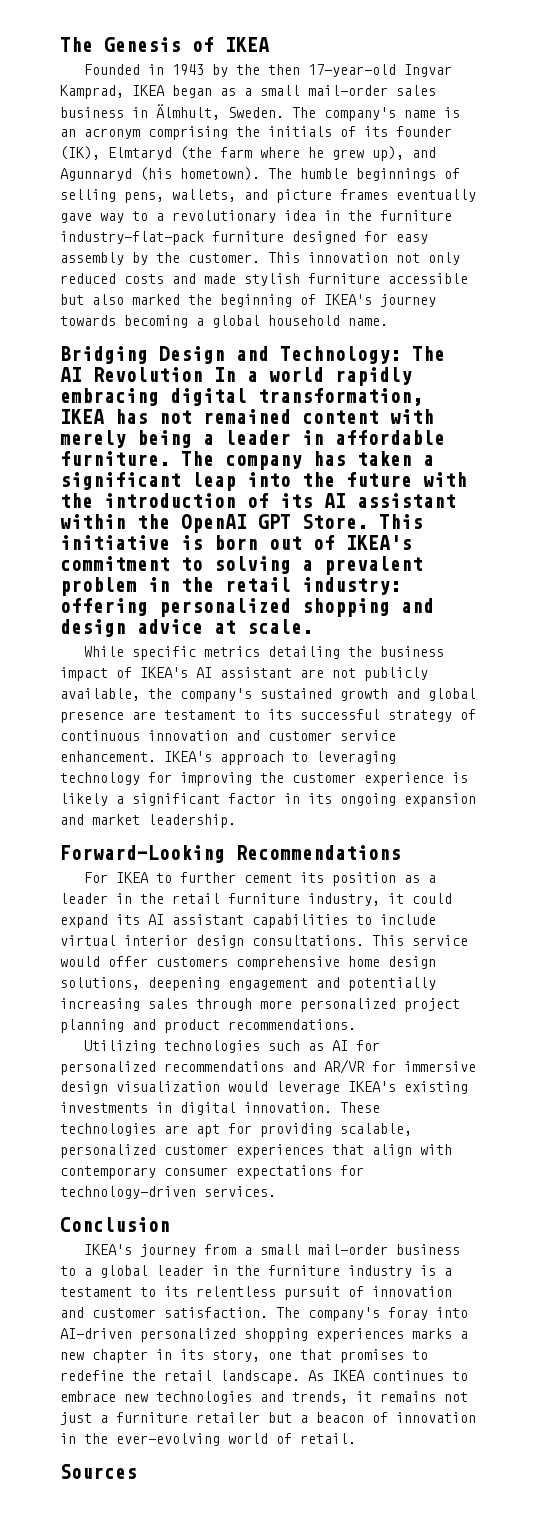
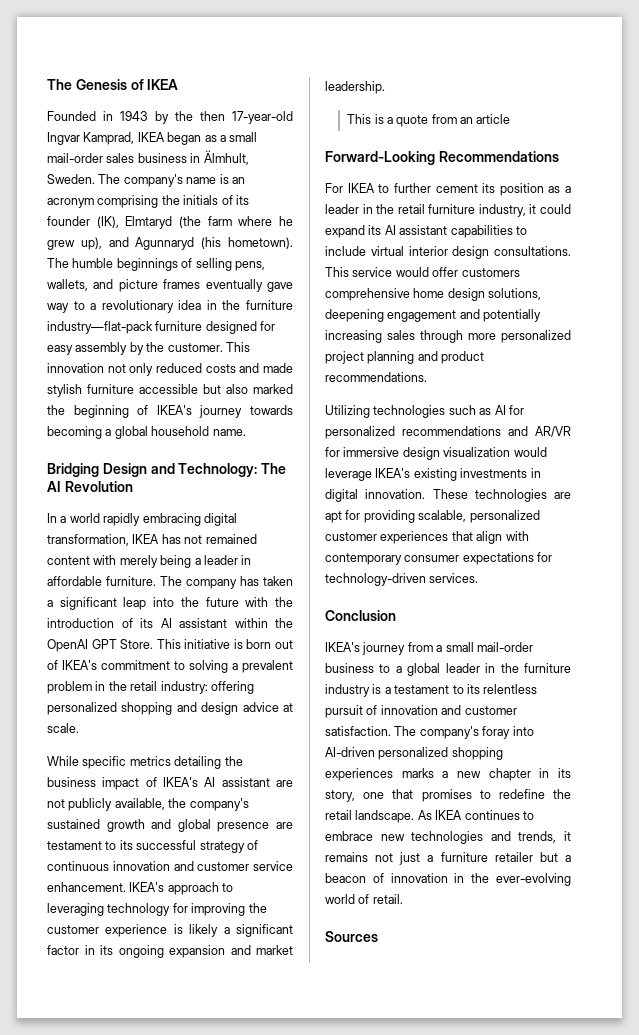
- Bridging Design and Technology: The AI Revolution In a world rapidly embracing digital transformation, IKEA has not remained content with merely being a leader in affordable furniture.
+ Bridging Design and Technology: The AI Revolution
+ In a world rapidly embracing digital transformation, IKEA has not remained content with merely being a leader in affordable furniture.
+ This is a quote from an article

